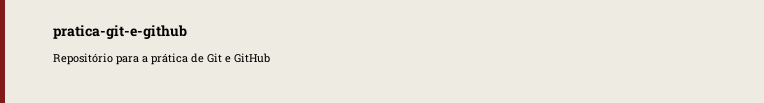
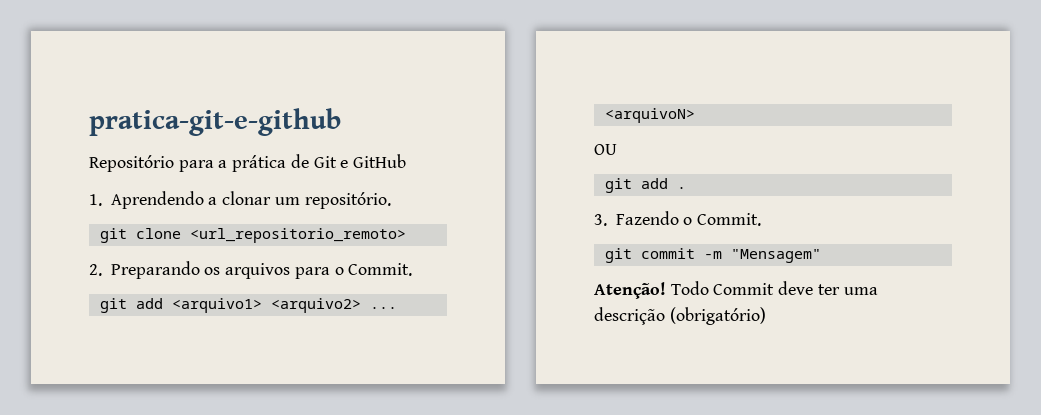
+ 1. Aprendendo a clonar um repositório.
+ git clone <url_repositorio_remoto>
+ 2. Preparando os arquivos para o Commit.
+ git add <arquivo1> <arquivo2> ... <arquivoN>
+ OU
+ git add .
+ 3. Fazendo o Commit.
+ git commit -m "Mensagem"
+ Atenção! Todo Commit deve ter uma descrição (obrigatório)

